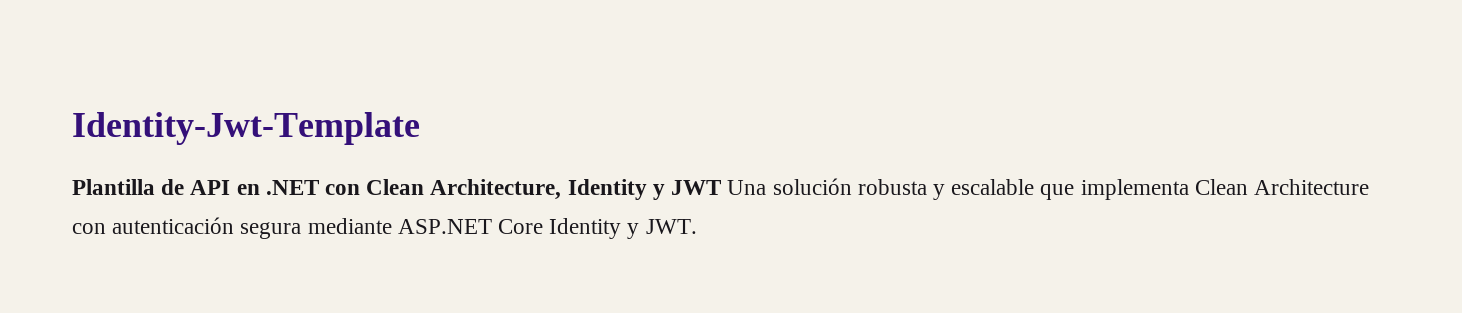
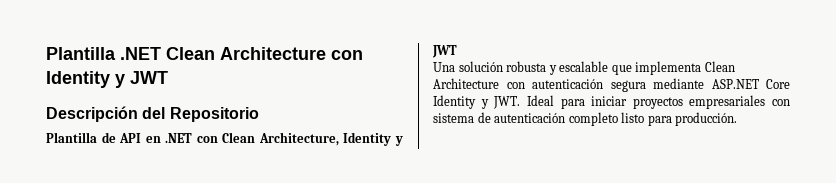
- Identity-Jwt-Template
+ Plantilla .NET Clean Architecture con Identity y JWT
+ Descripción del Repositorio
- Plantilla de API en .NET con Clean Architecture, Identity y JWT Una solución robusta y escalable que implementa Clean Architecture con autenticación segura mediante ASP.NET Core Identity y JWT.
+ Plantilla de API en .NET con Clean Architecture, Identity y JWT
+ Una solución robusta y escalable que implementa Clean Architecture con autenticación segura mediante ASP.NET Core Identity y JWT. Ideal para iniciar proyectos empresariales con sistema de autenticación completo listo para producción.

